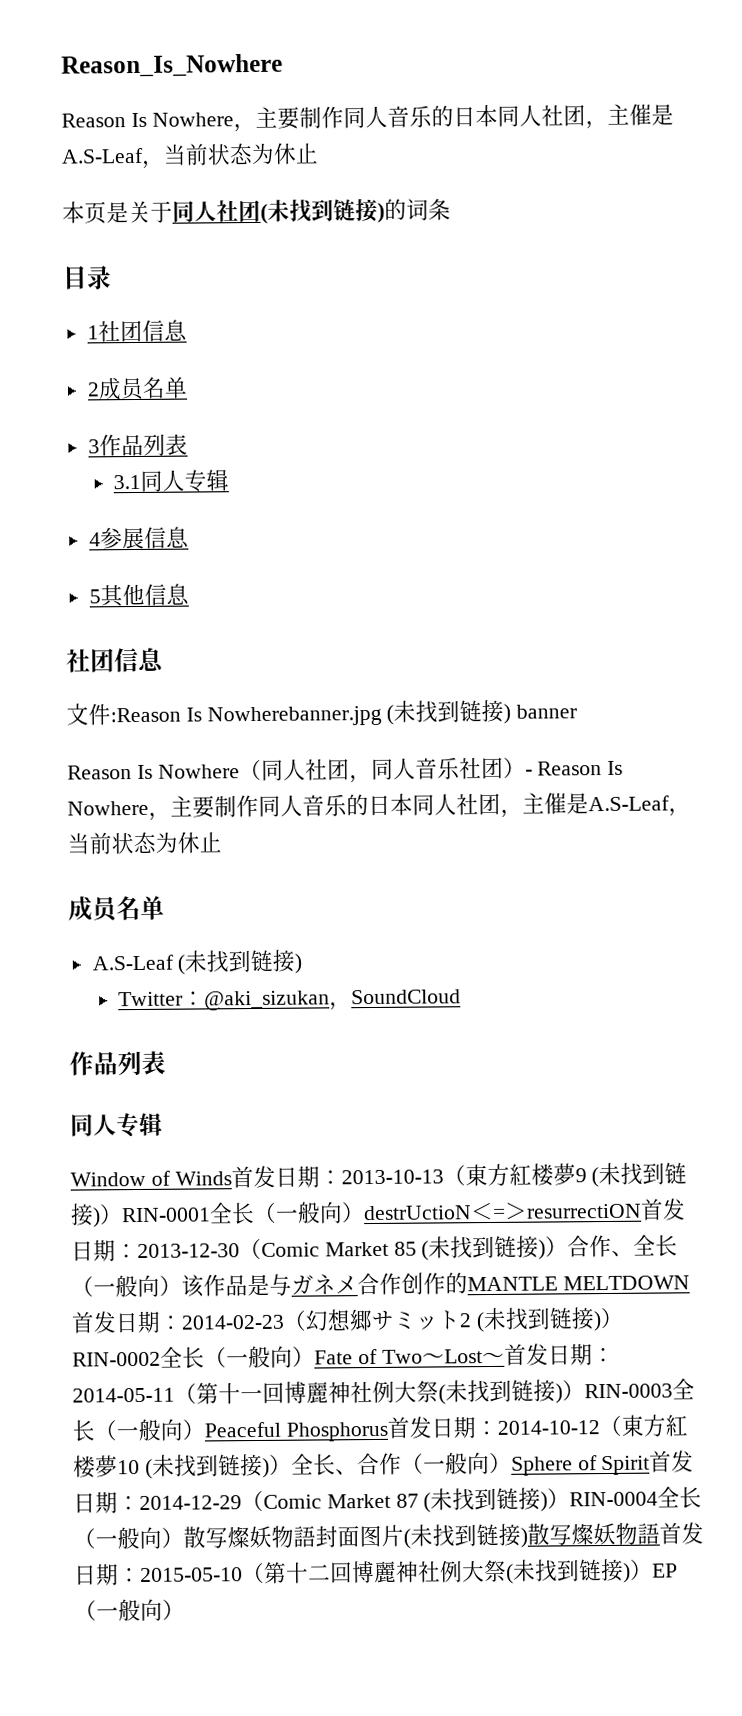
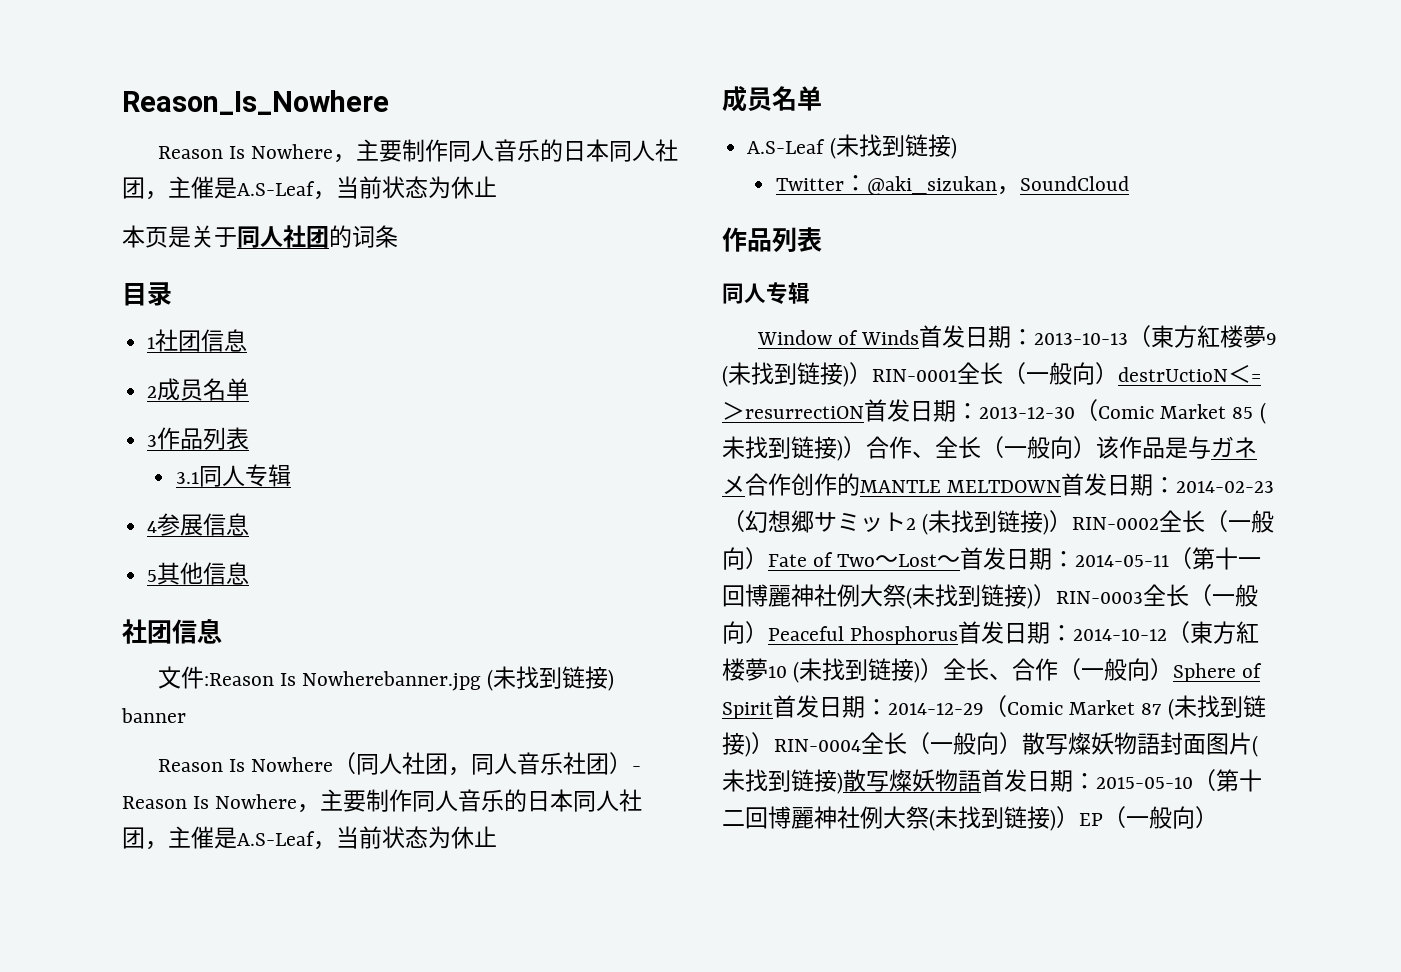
- 本页是关于同人社团(未找到链接)的词条
+ 本页是关于同人社团的词条

